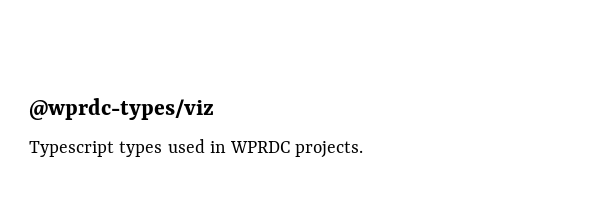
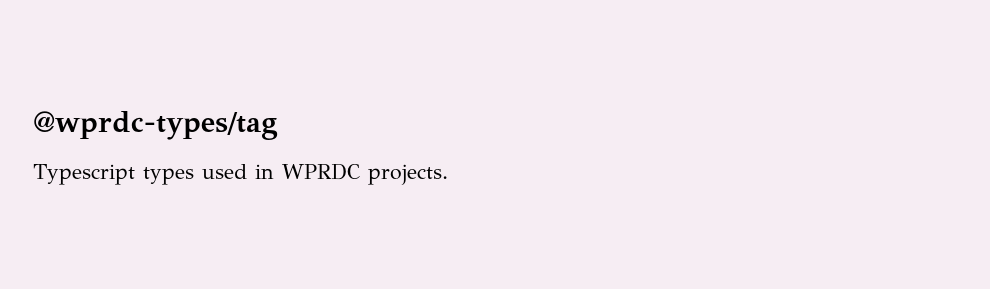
- @wprdc-types/viz
+ @wprdc-types/tag

